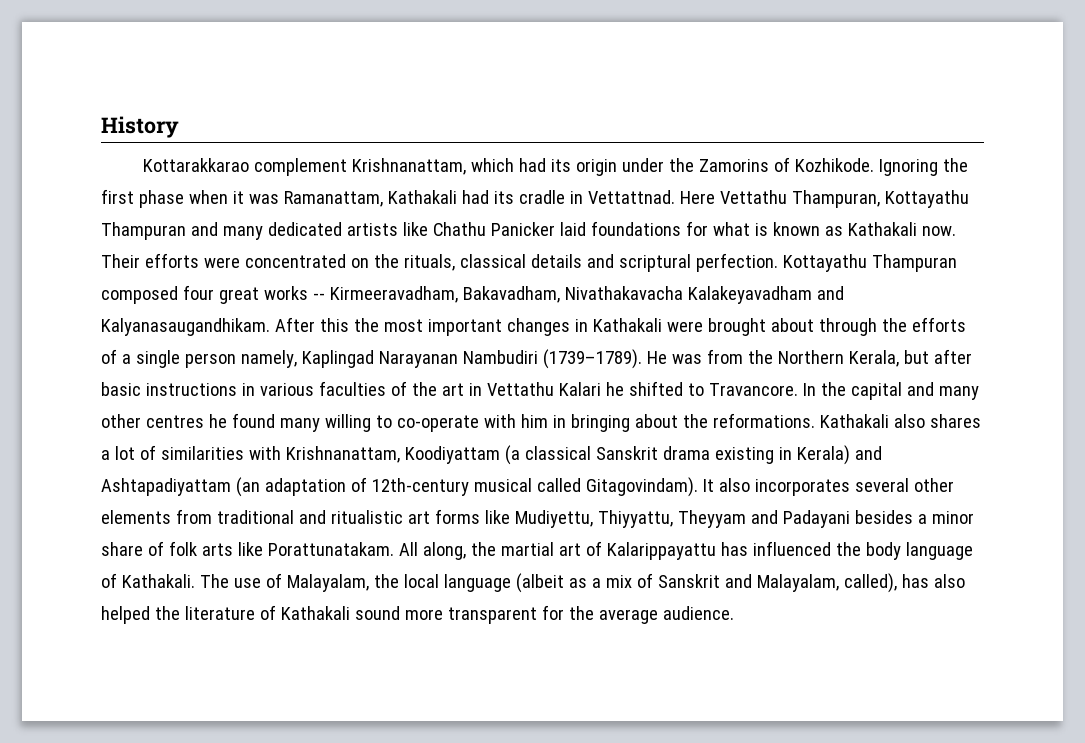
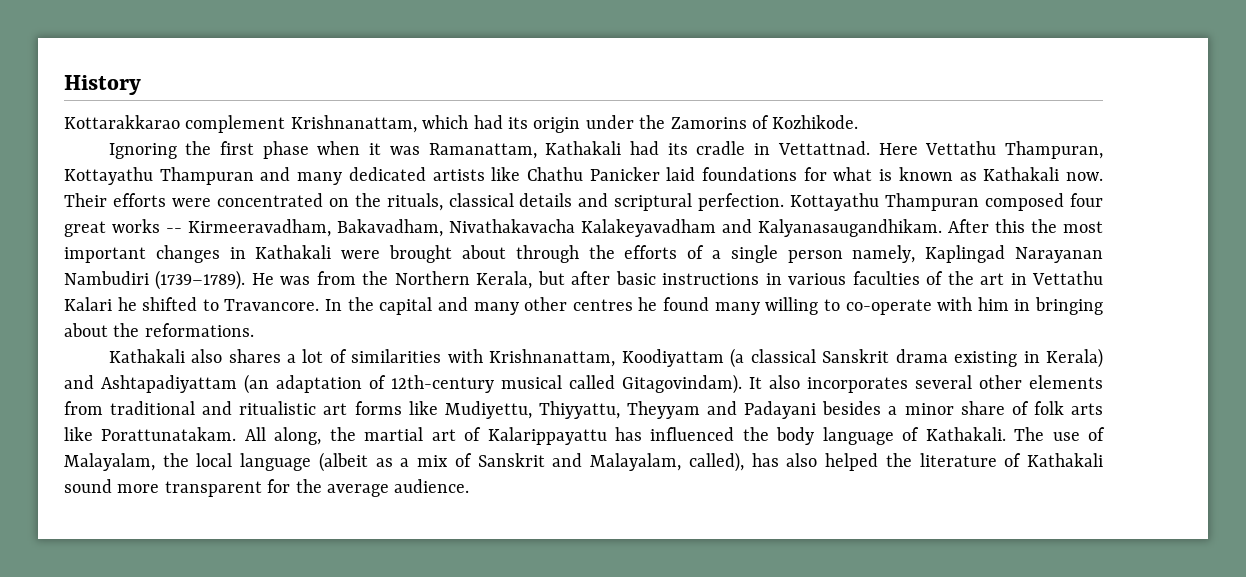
- Kottarakkarao complement Krishnanattam, which had its origin under the Zamorins of Kozhikode. Ignoring the first phase when it was Ramanattam, Kathakali had its cradle in Vettattnad.
+ Kottarakkarao complement Krishnanattam, which had its origin under the Zamorins of Kozhikode.
+ Ignoring the first phase when it was Ramanattam, Kathakali had its cradle in Vettattnad.
- In the capital and many other centres he found many willing to co-operate with him in bringing about the reformations. Kathakali also shares a lot of similarities with Krishnanattam, Koodiyattam (a classical Sanskrit drama existing in Kerala) and Ashtapadiyattam (an adaptation of 12th-century musical called Gitagovindam).
+ In the capital and many other centres he found many willing to co-operate with him in bringing about the reformations.
+ Kathakali also shares a lot of similarities with Krishnanattam, Koodiyattam (a classical Sanskrit drama existing in Kerala) and Ashtapadiyattam (an adaptation of 12th-century musical called Gitagovindam).

